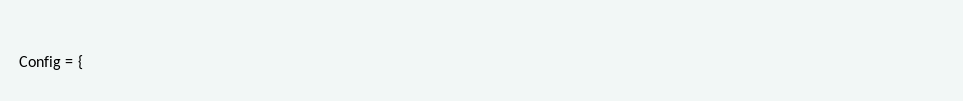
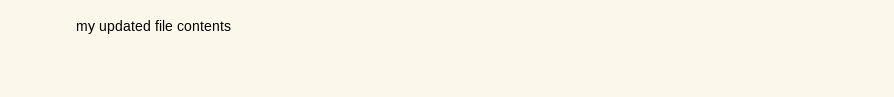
- Config = {
+ my updated file contents

